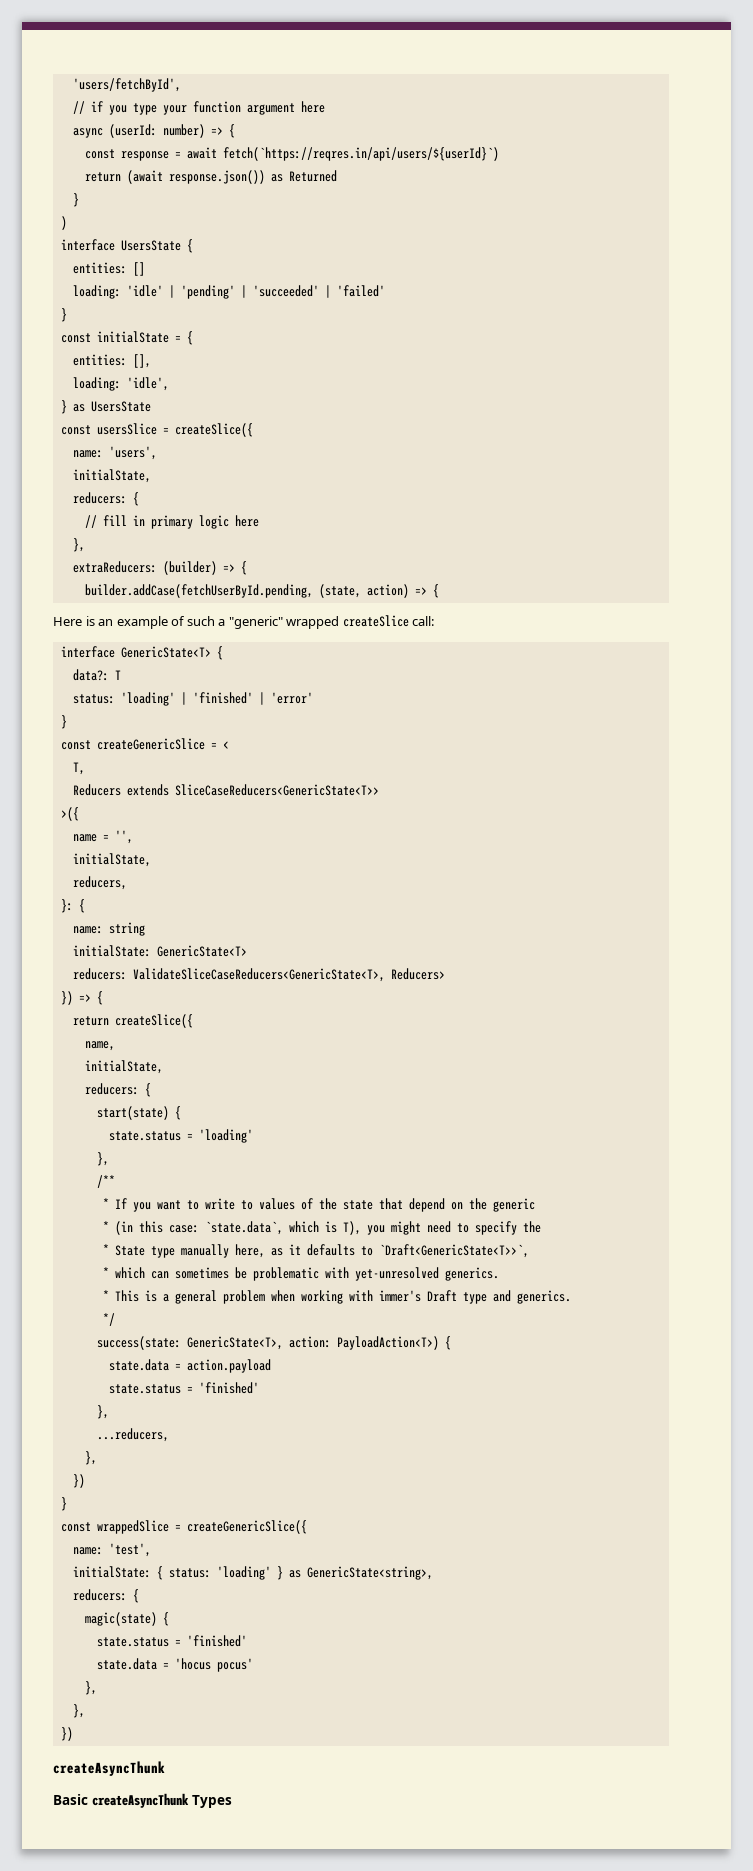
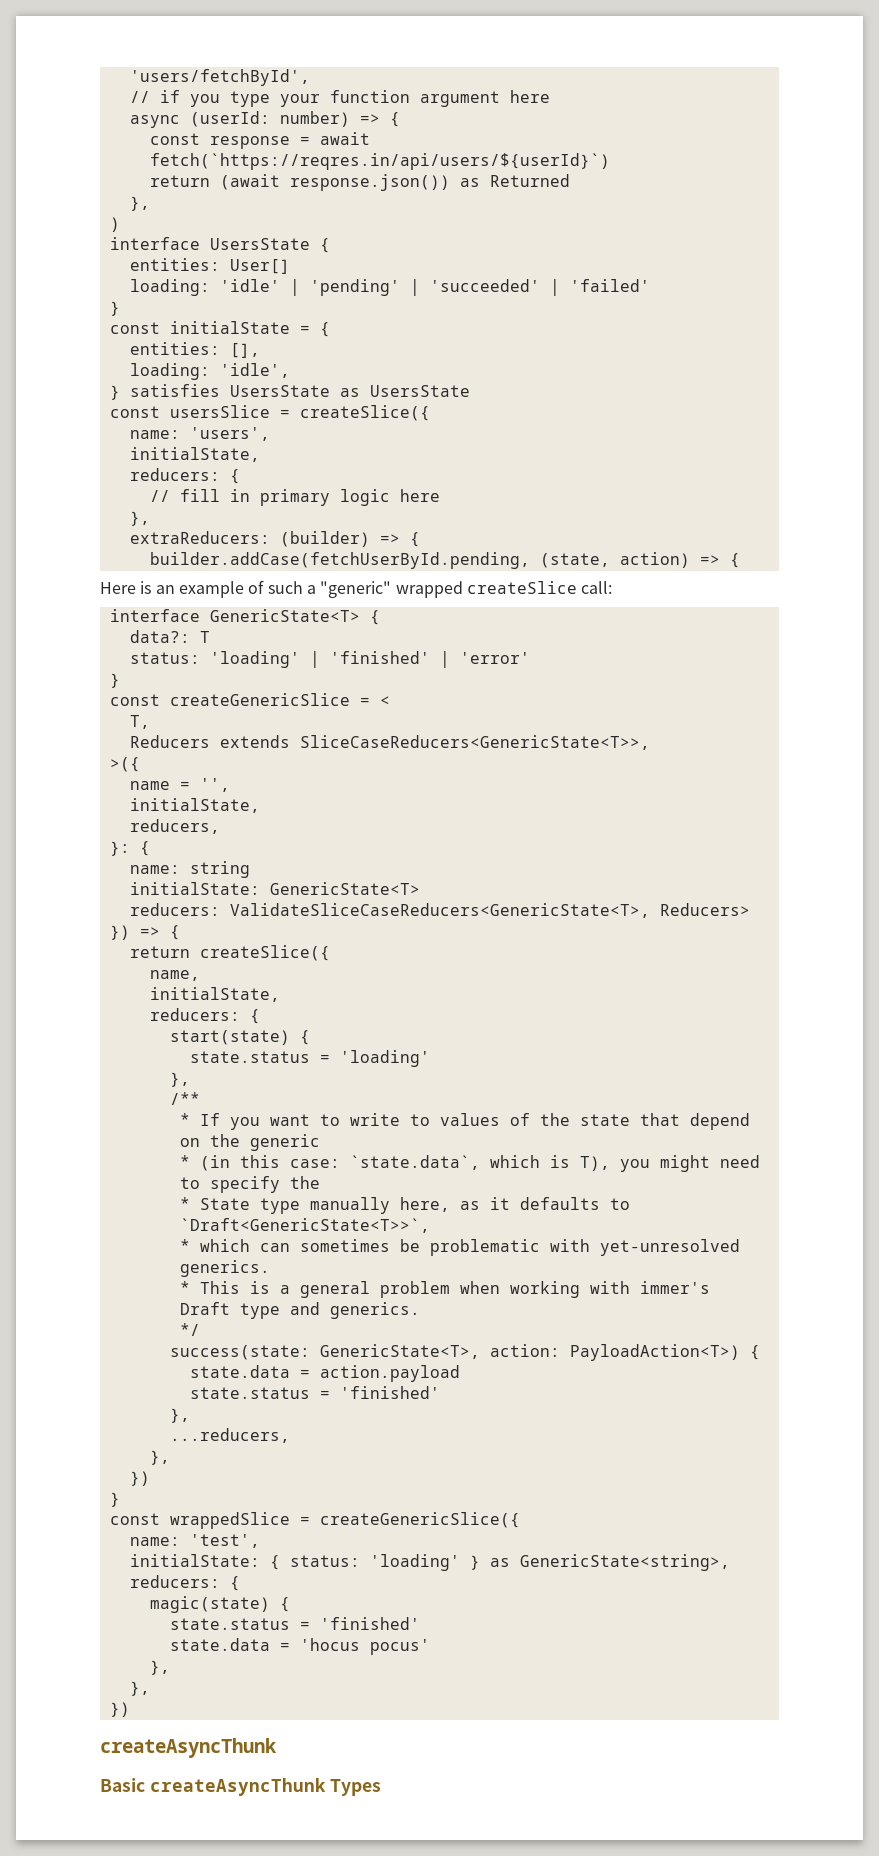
  return (await response.json()) as Returned
- }
+ },
- entities: []
+ entities: User[]
- } as UsersState
+ } satisfies UsersState as UsersState
- Reducers extends SliceCaseReducers<GenericState<T>>
+ Reducers extends SliceCaseReducers<GenericState<T>>,

